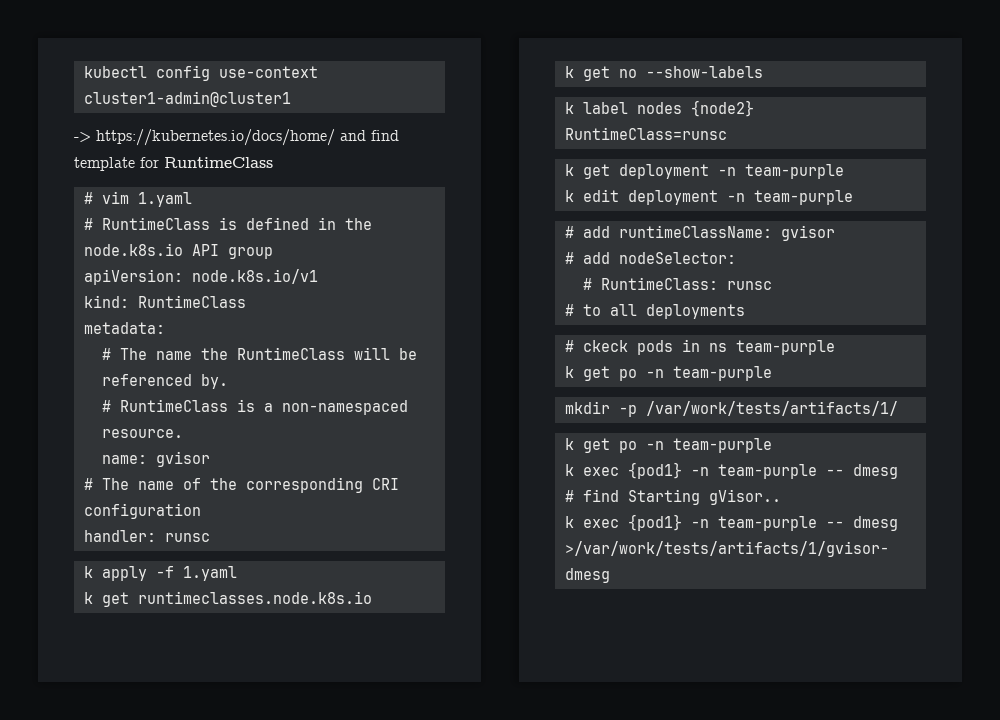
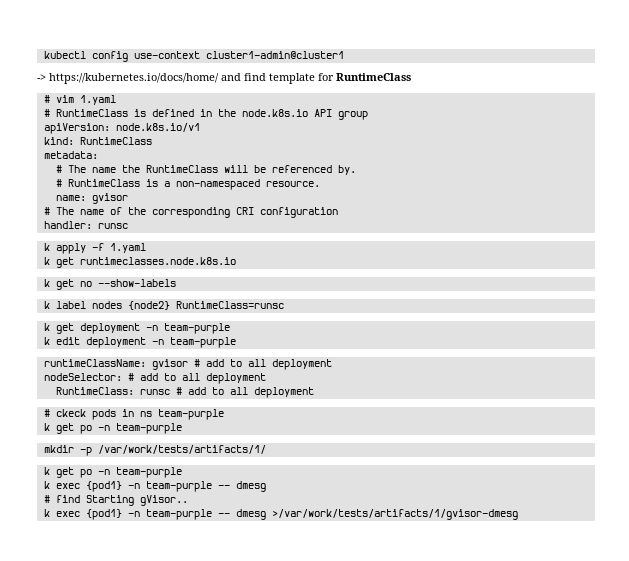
- # add runtimeClassName: gvisor
- # add nodeSelector:
- # RuntimeClass: runsc
- # to all deployments
+ runtimeClassName: gvisor # add to all deployment
+ nodeSelector: # add to all deployment
+ RuntimeClass: runsc # add to all deployment

